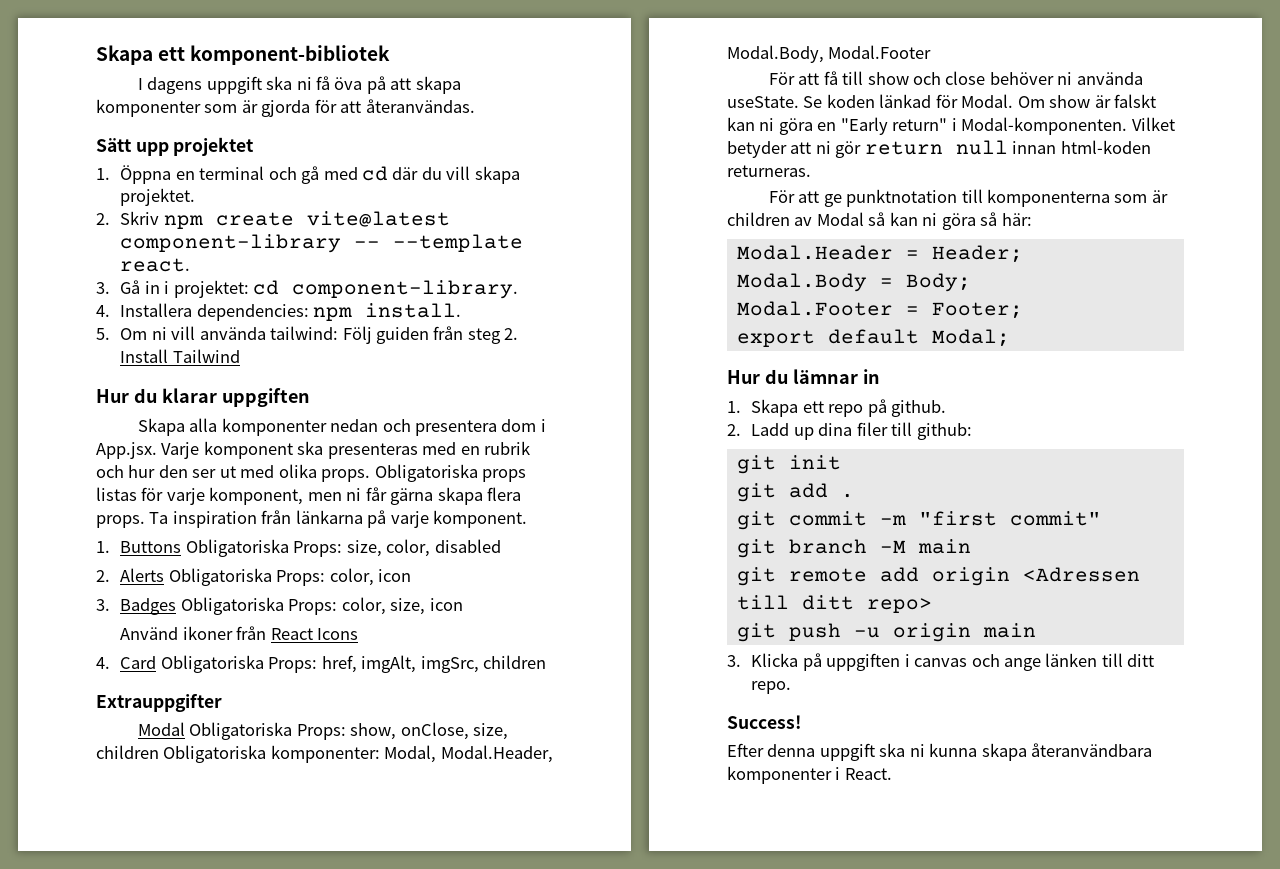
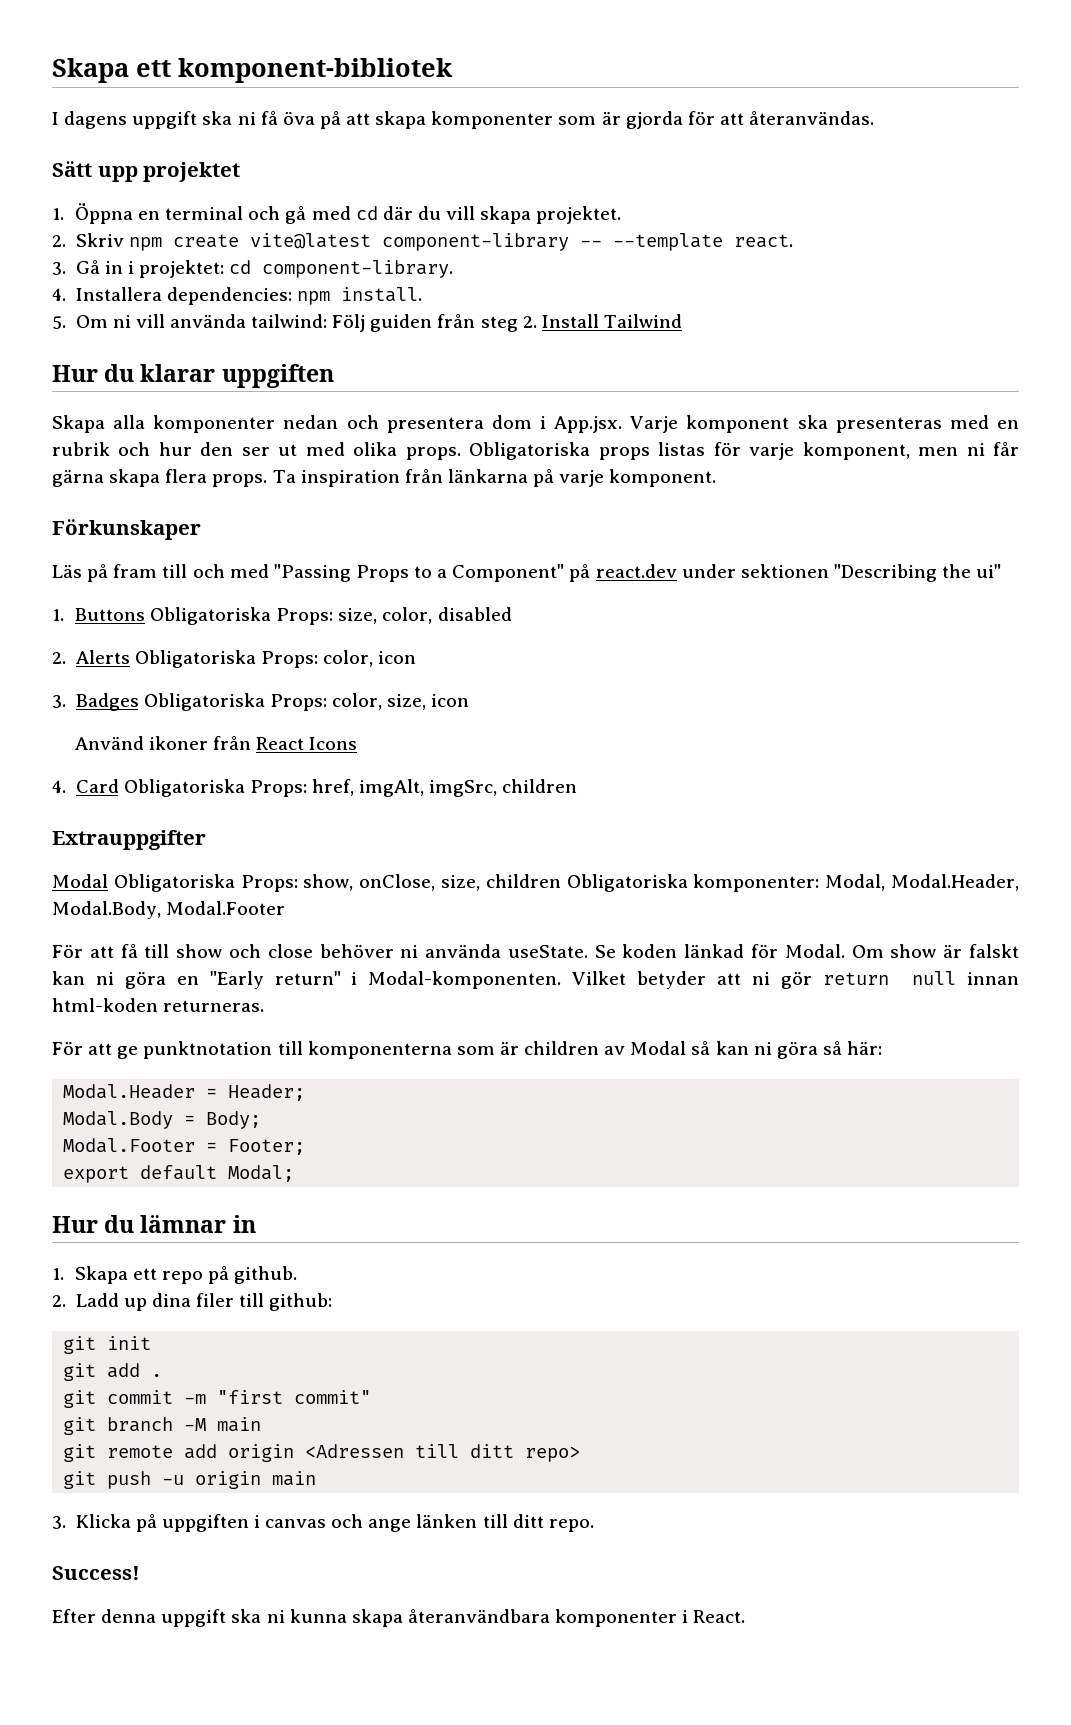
+ Förkunskaper
+ Läs på fram till och med "Passing Props to a Component" på react.dev under sektionen "Describing the ui"

